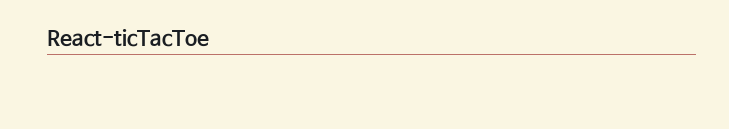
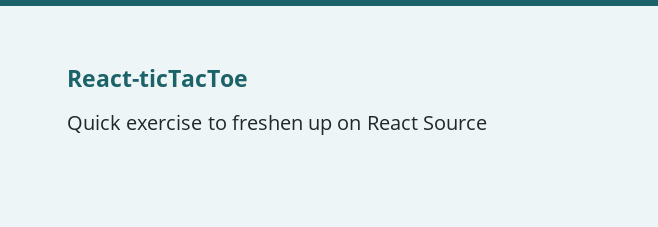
+ Quick exercise to freshen up on React Source

